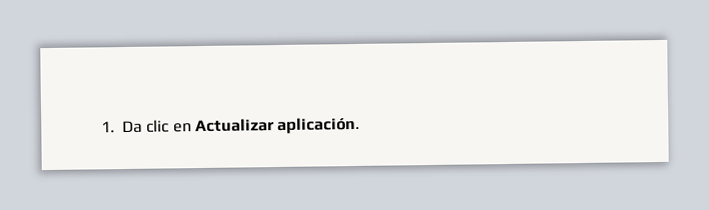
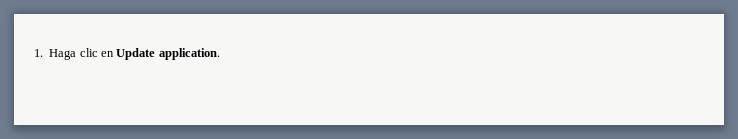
- 1. Da clic en Actualizar aplicación.
+ 1. Haga clic en Update application.

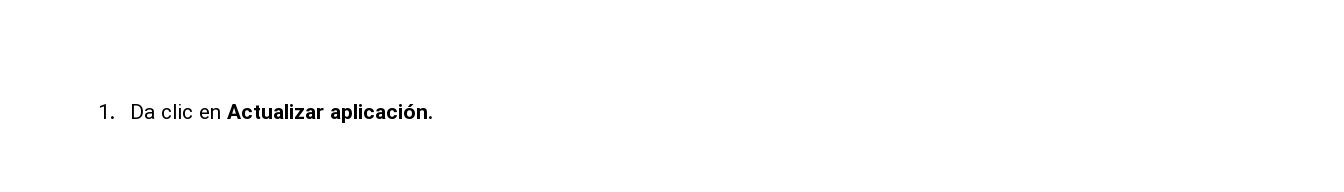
- 1. Haga clic en Update application.
+ 1. Da clic en Actualizar aplicación.

